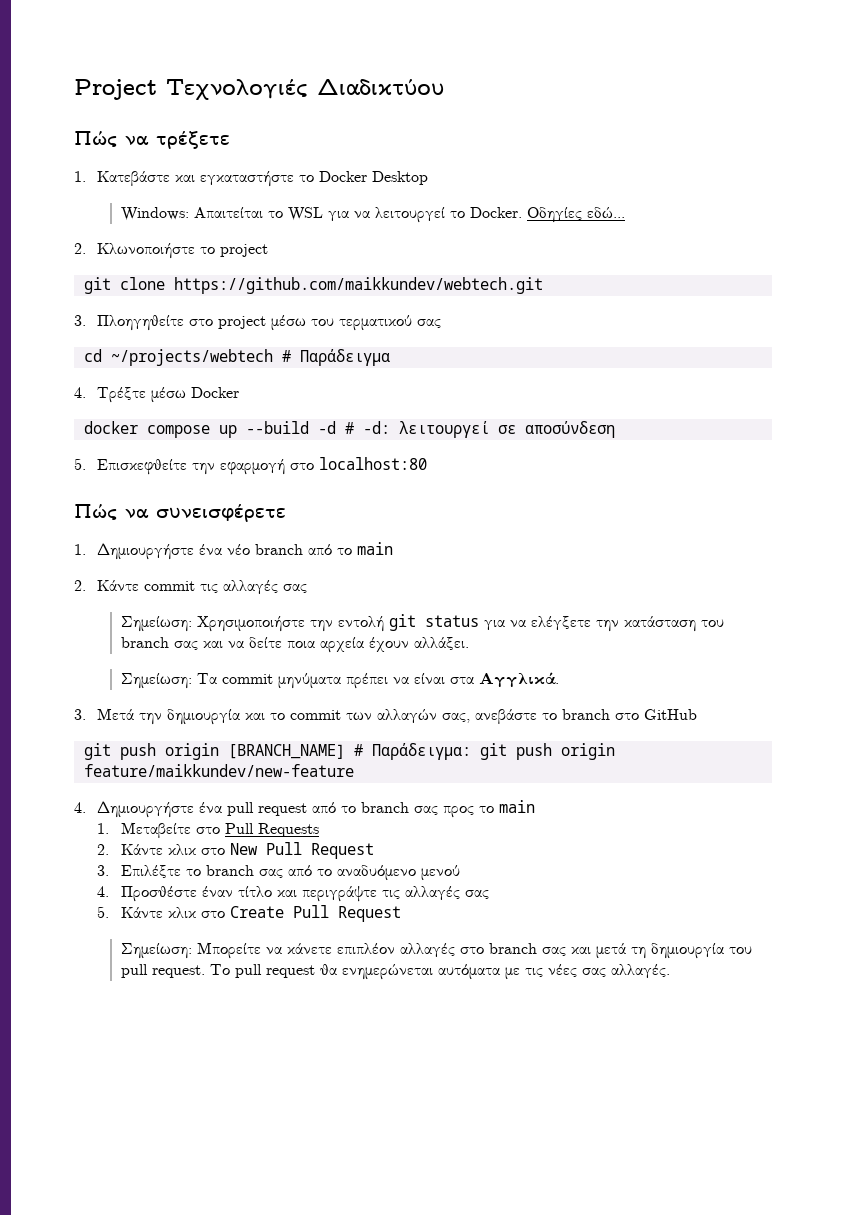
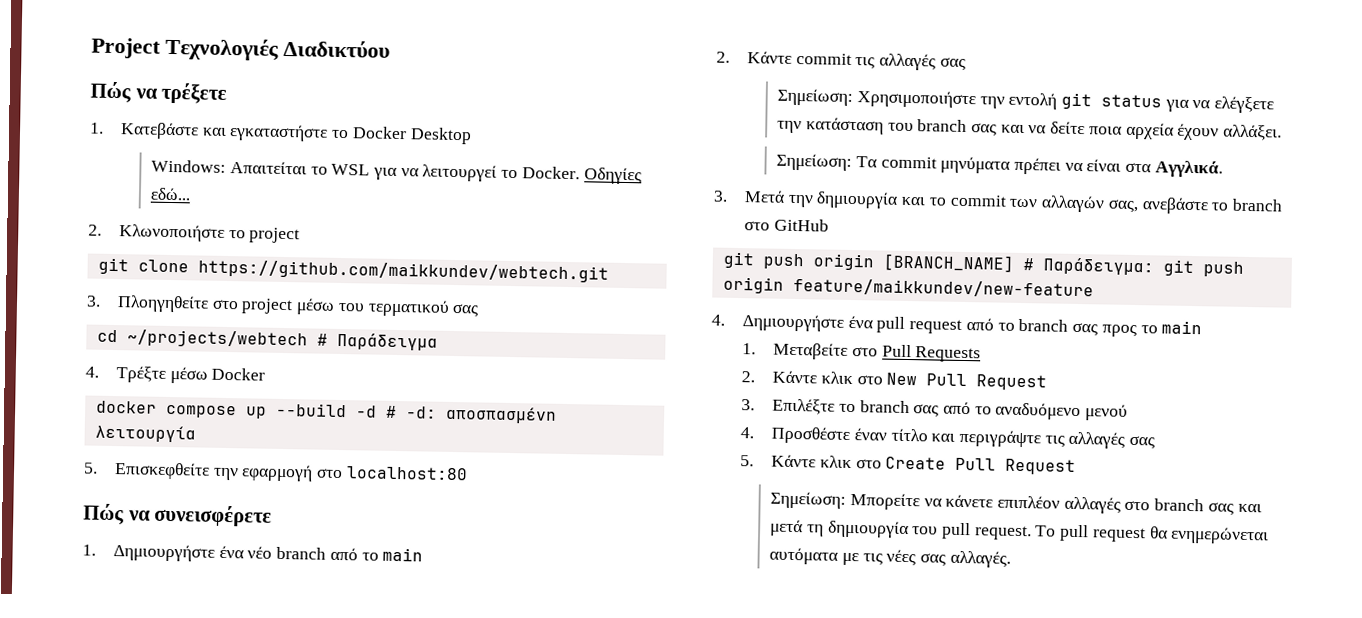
- docker compose up --build -d # -d: λειτουργεί σε αποσύνδεση
+ docker compose up --build -d # -d: αποσπασμένη λειτουργία

